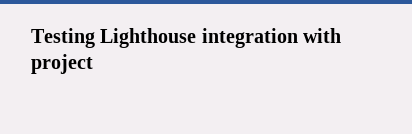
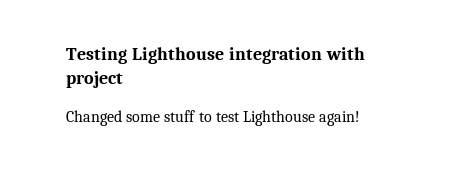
+ Changed some stuff to test Lighthouse again!

